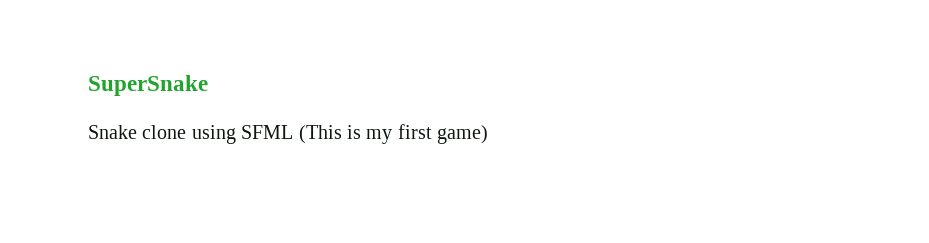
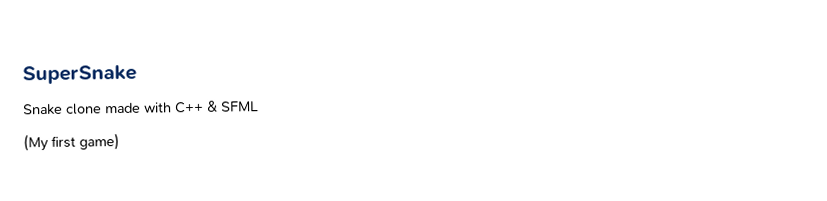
- Snake clone using SFML (This is my first game)
+ Snake clone made with C++ & SFML
+ (My first game)

